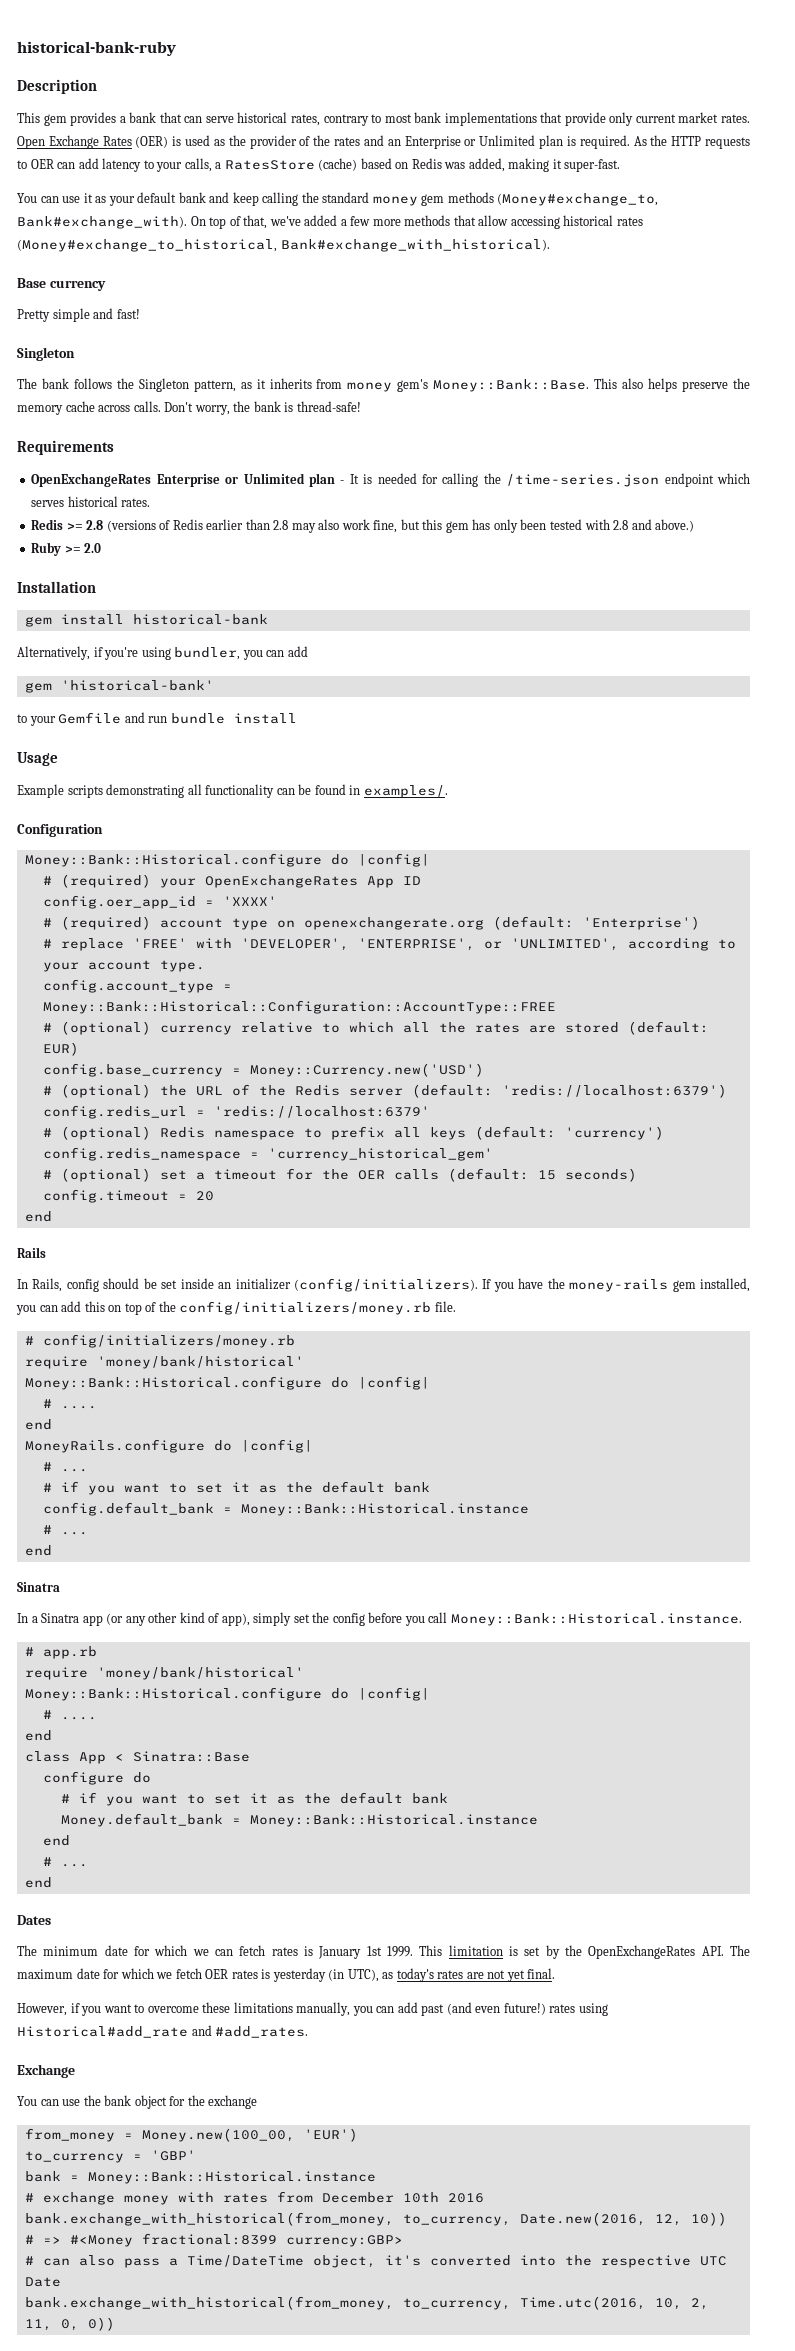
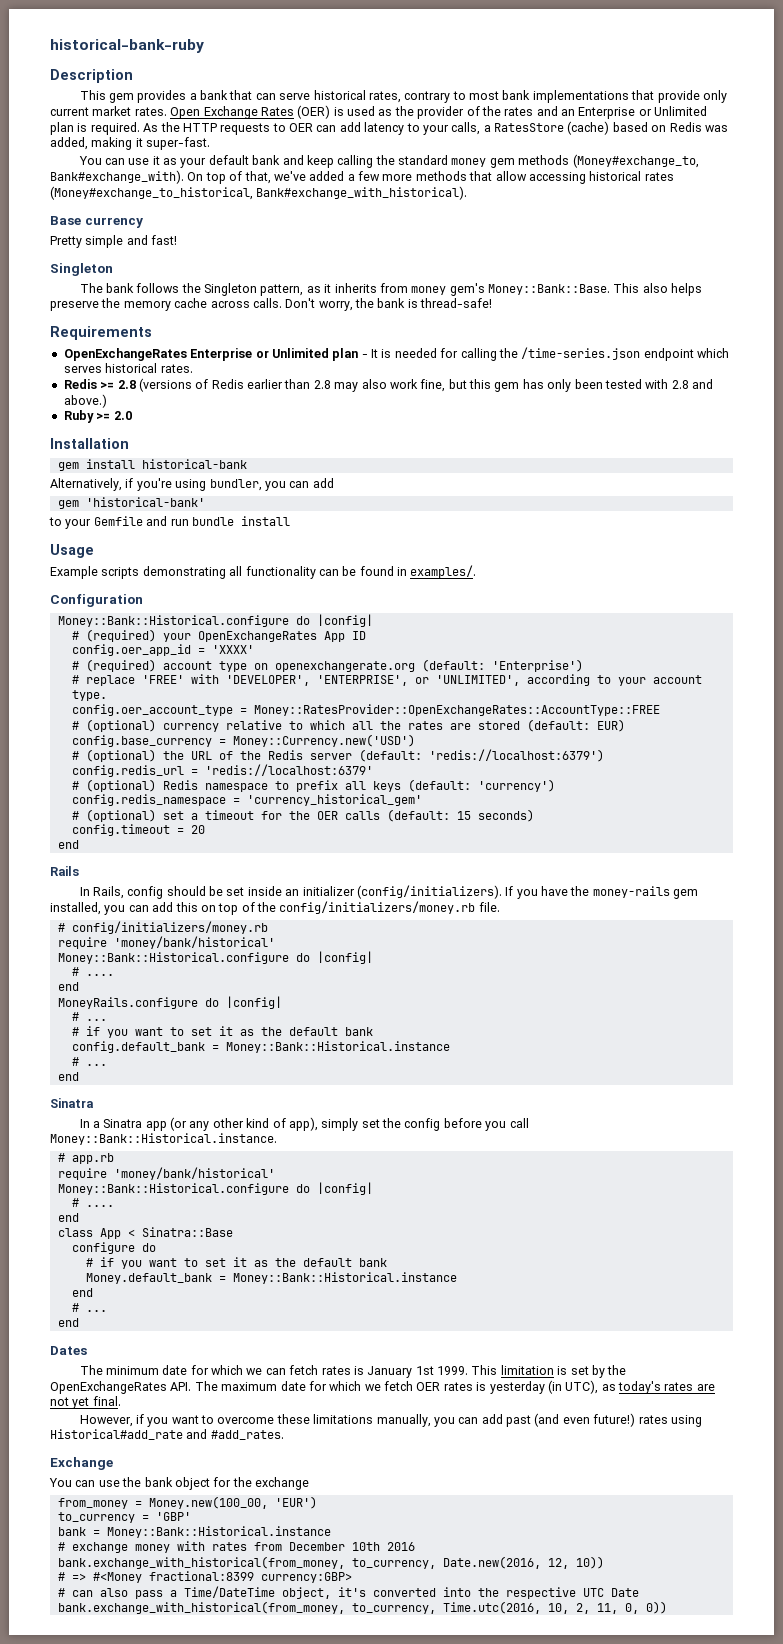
- config.account_type = Money::Bank::Historical::Configuration::AccountType::FREE
+ config.oer_account_type = Money::RatesProvider::OpenExchangeRates::AccountType::FREE

